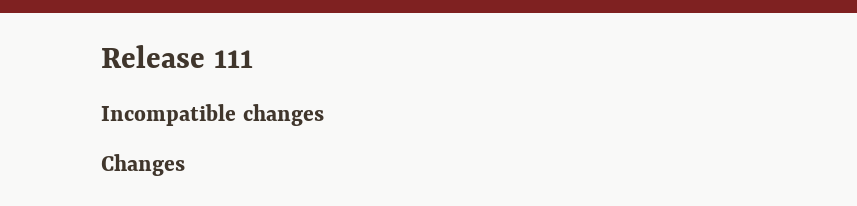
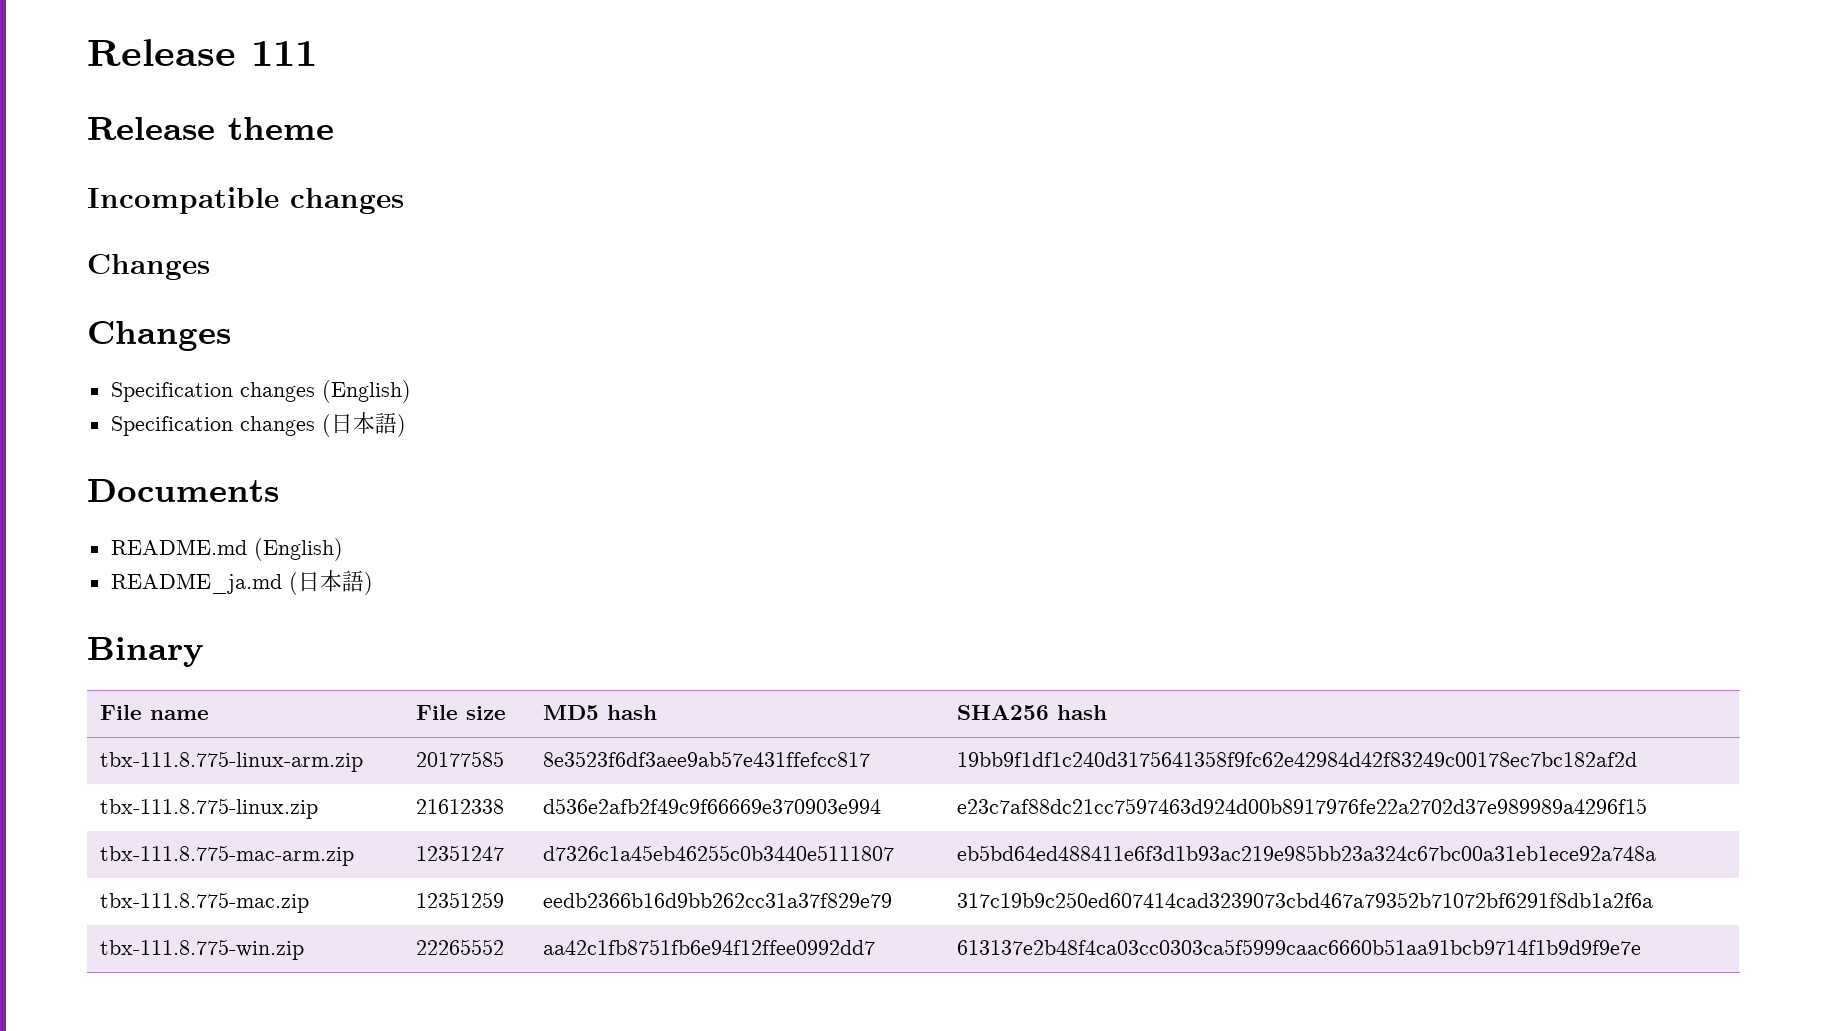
+ Release theme
  Incompatible changes
  Changes
+ Changes
+ Specification changes (English)
+ Specification changes (日本語)
+ Documents
+ README.md (English)
+ README_ja.md (日本語)
+ Binary
+ File name | File size | MD5 hash | SHA256 hash
+ tbx-111.8.775-linux-arm.zip | 20177585 | 8e3523f6df3aee9ab57e431ffefcc817 | 19bb9f1df1c240d3175641358f9fc62e42984d42f83249c00178ec7bc182af2d
+ tbx-111.8.775-linux.zip | 21612338 | d536e2afb2f49c9f66669e370903e994 | e23c7af88dc21cc7597463d924d00b8917976fe22a2702d37e989989a4296f15
+ tbx-111.8.775-mac-arm.zip | 12351247 | d7326c1a45eb46255c0b3440e5111807 | eb5bd64ed488411e6f3d1b93ac219e985bb23a324c67bc00a31eb1ece92a748a
+ tbx-111.8.775-mac.zip | 12351259 | eedb2366b16d9bb262cc31a37f829e79 | 317c19b9c250ed607414cad3239073cbd467a79352b71072bf6291f8db1a2f6a
+ tbx-111.8.775-win.zip | 22265552 | aa42c1fb8751fb6e94f12ffee0992dd7 | 613137e2b48f4ca03cc0303ca5f5999caac6660b51aa91bcb9714f1b9d9f9e7e

